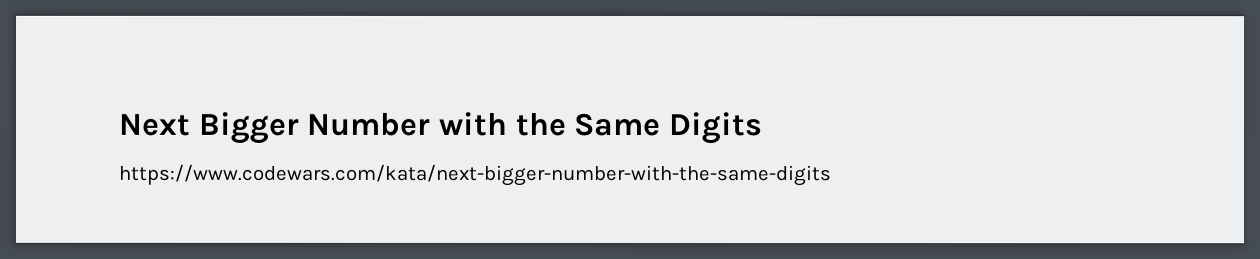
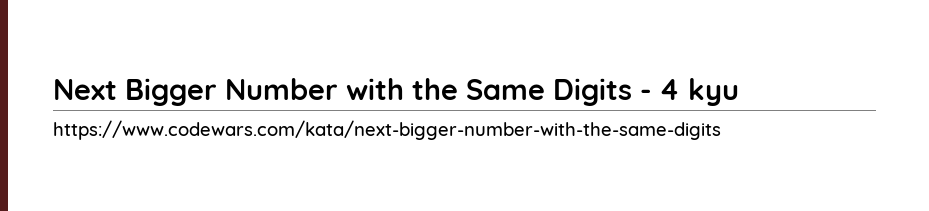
- Next Bigger Number with the Same Digits
+ Next Bigger Number with the Same Digits - 4 kyu

